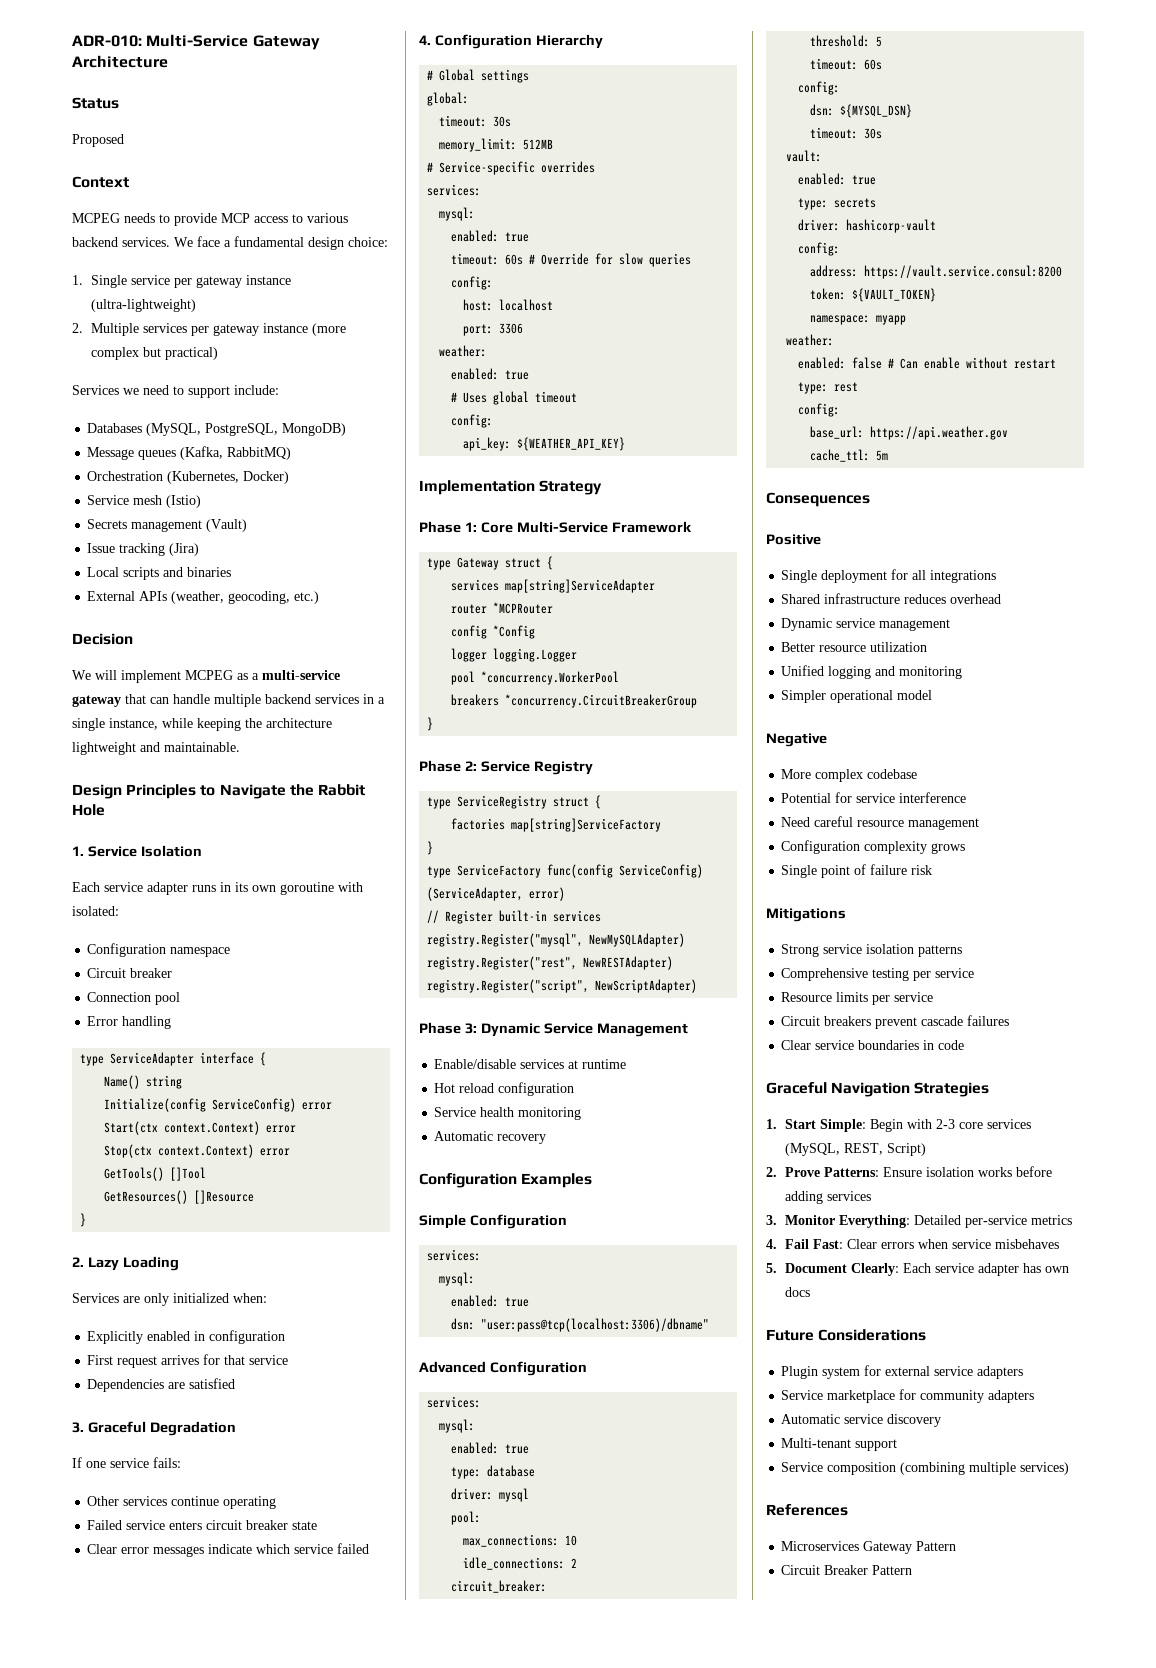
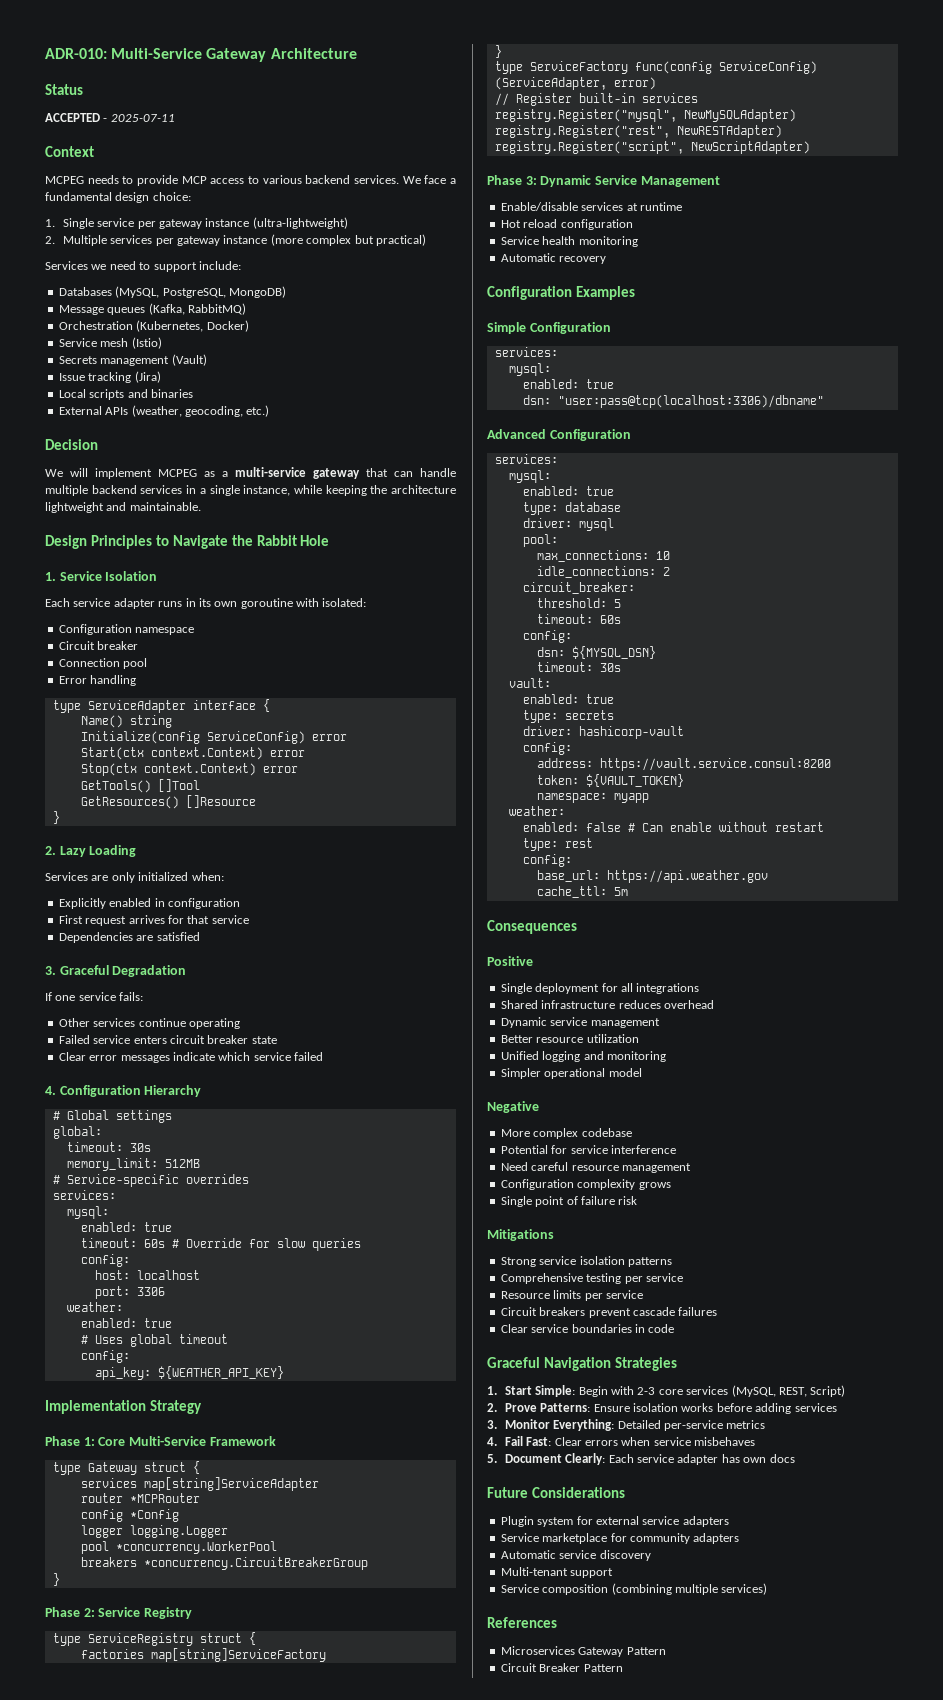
- Proposed
+ ACCEPTED - 2025-07-11

